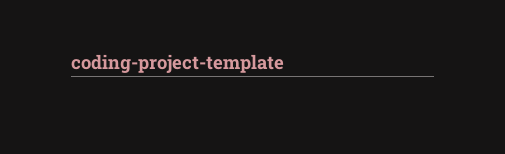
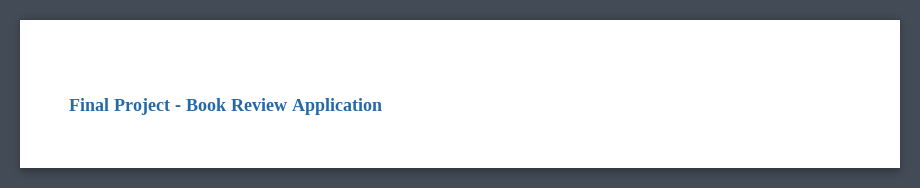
- coding-project-template
+ Final Project - Book Review Application

